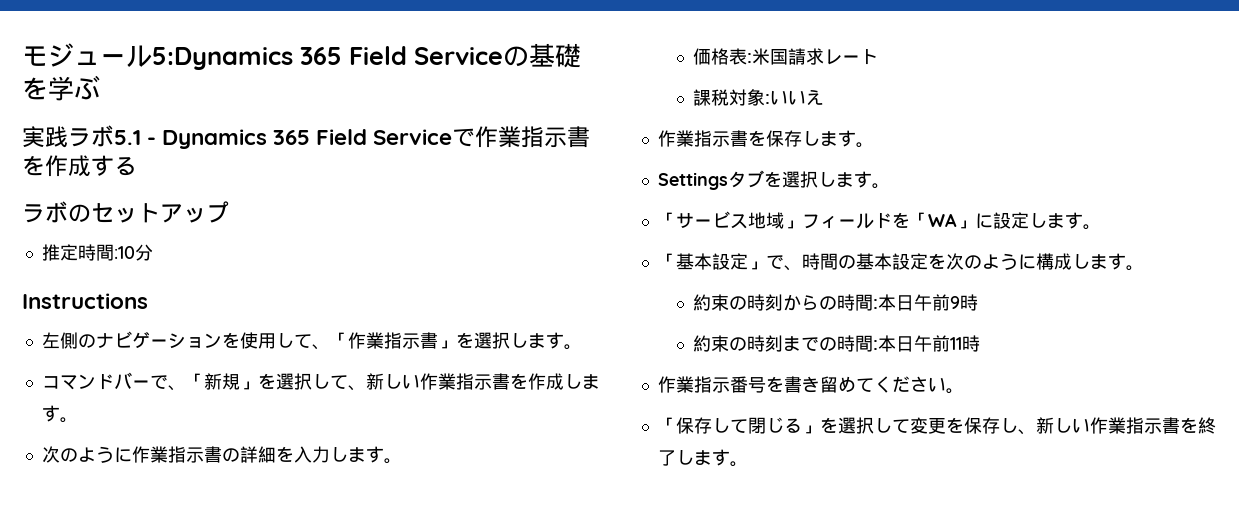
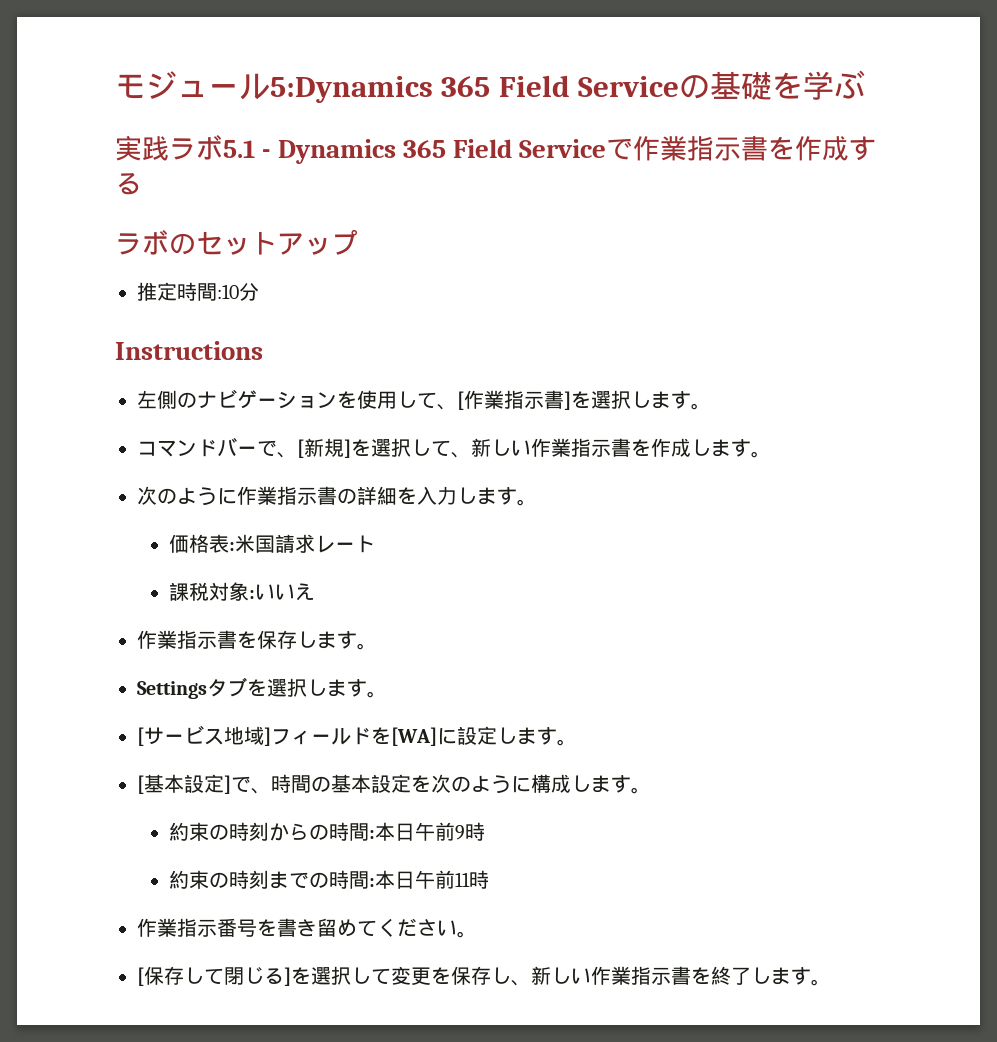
- 左側のナビゲーションを使用して、「作業指示書」を選択します。
+ 左側のナビゲーションを使用して、[作業指示書]を選択します。
- コマンドバーで、「新規」を選択して、新しい作業指示書を作成します。
+ コマンドバーで、[新規]を選択して、新しい作業指示書を作成します。
- 「サービス地域」フィールドを「WA」に設定します。
+ [サービス地域]フィールドを[WA]に設定します。
- 「基本設定」で、時間の基本設定を次のように構成します。
+ [基本設定]で、時間の基本設定を次のように構成します。
- 「保存して閉じる」を選択して変更を保存し、新しい作業指示書を終了します。
+ [保存して閉じる]を選択して変更を保存し、新しい作業指示書を終了します。

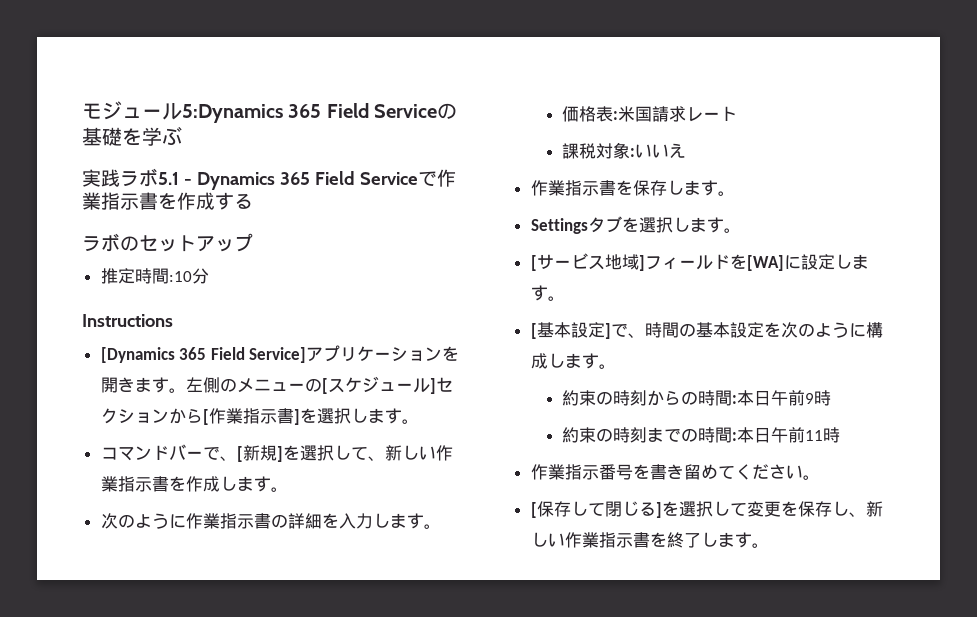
- 左側のナビゲーションを使用して、[作業指示書]を選択します。
+ [Dynamics 365 Field Service]アプリケーションを開きます。左側のメニューの[スケジュール]セクションから[作業指示書]を選択します。

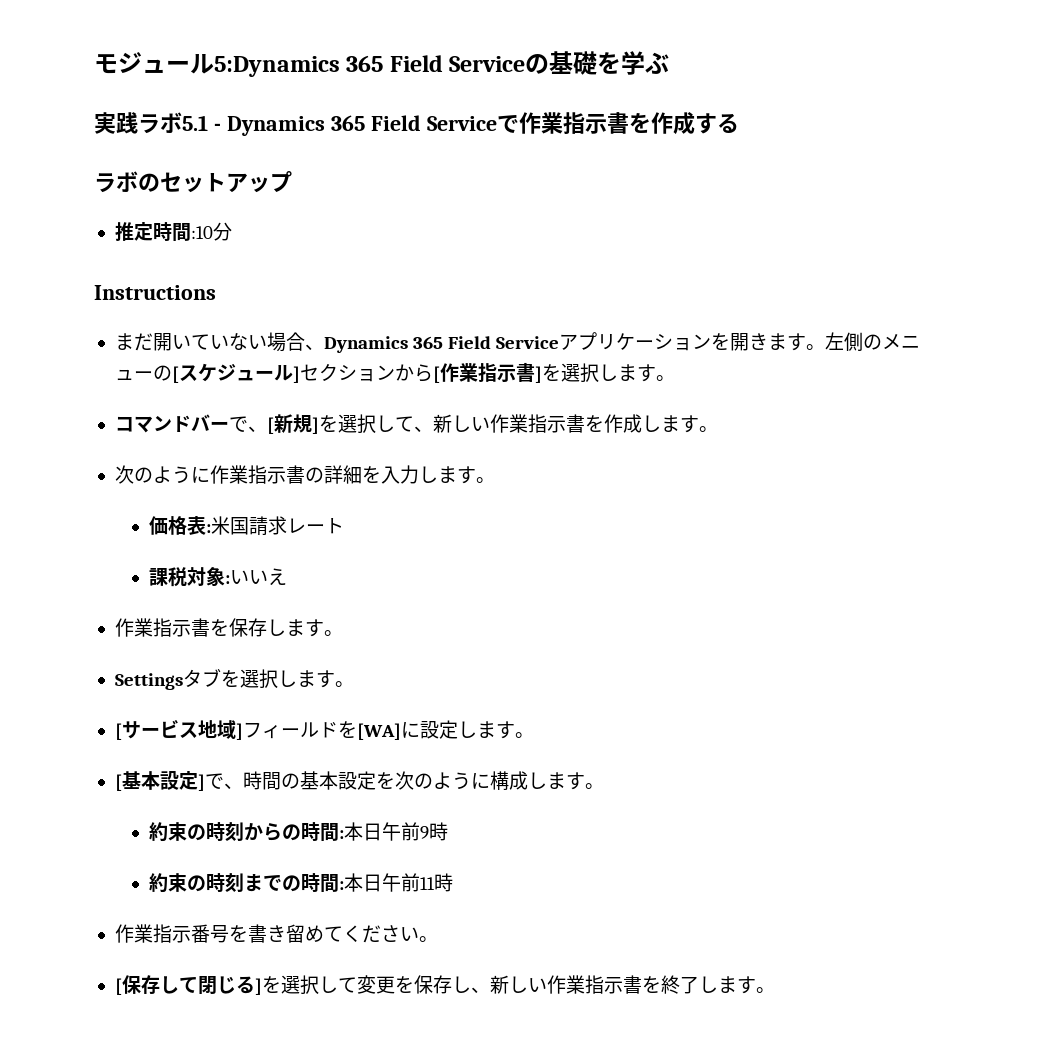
- [Dynamics 365 Field Service]アプリケーションを開きます。
+ まだ開いていない場合、Dynamics 365 Field Serviceアプリケーションを開きます。

